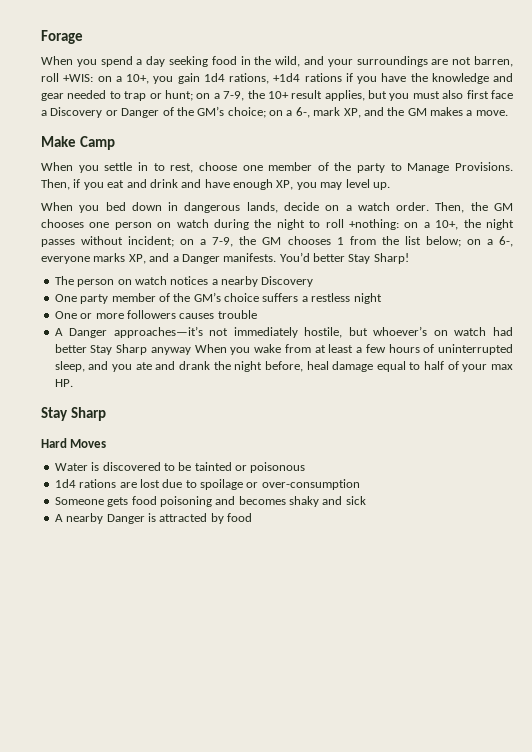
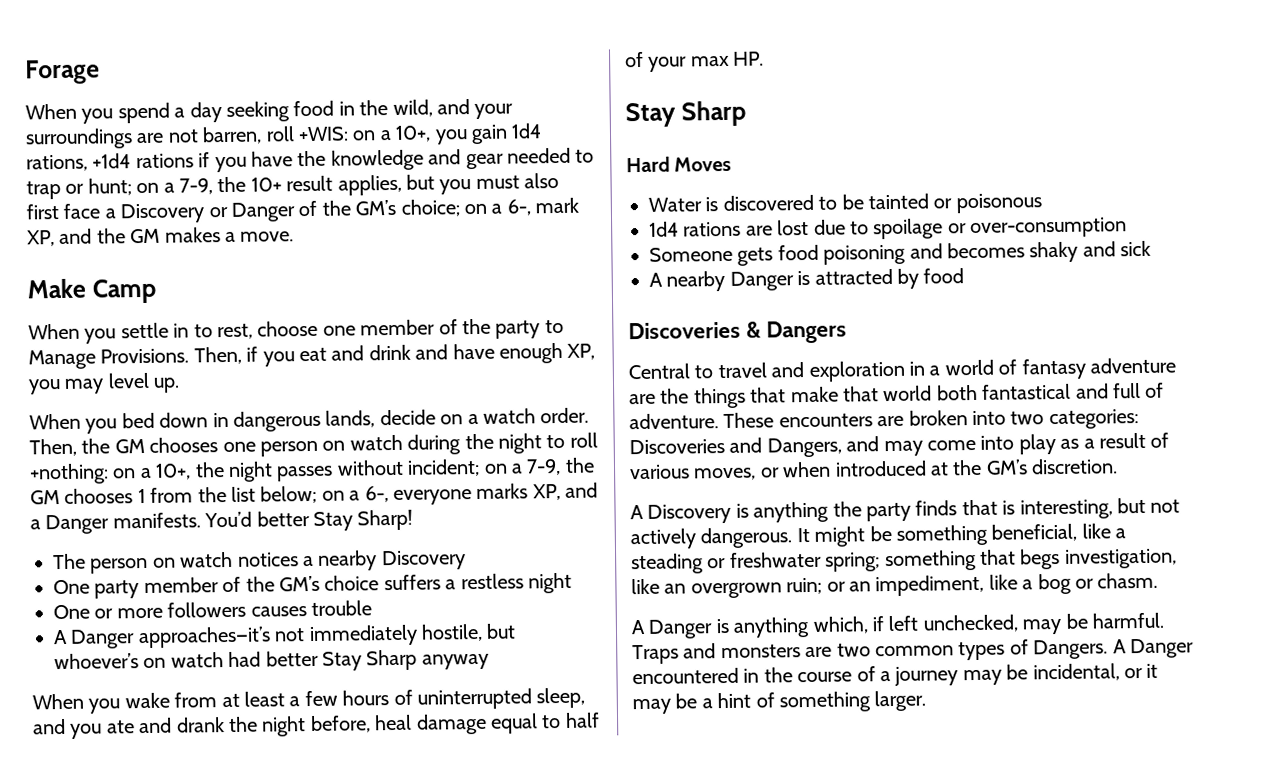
- A Danger approaches—it’s not immediately hostile, but whoever’s on watch had better Stay Sharp anyway When you wake from at least a few hours of uninterrupted sleep, and you ate and drank the night before, heal damage equal to half of your max HP.
+ A Danger approaches—it’s not immediately hostile, but whoever’s on watch had better Stay Sharp anyway
+ When you wake from at least a few hours of uninterrupted sleep, and you ate and drank the night before, heal damage equal to half of your max HP.
+ Discoveries & Dangers
+ Central to travel and exploration in a world of fantasy adventure are the things that make that world both fantastical and full of adventure. These encounters are broken into two categories: Discoveries and Dangers, and may come into play as a result of various moves, or when introduced at the GM’s discretion.
+ A Discovery is anything the party finds that is interesting, but not actively dangerous. It might be something beneficial, like a steading or freshwater spring; something that begs investigation, like an overgrown ruin; or an impediment, like a bog or chasm.
+ A Danger is anything which, if left unchecked, may be harmful. Traps and monsters are two common types of Dangers. A Danger encountered in the course of a journey may be incidental, or it may be a hint of something larger.

